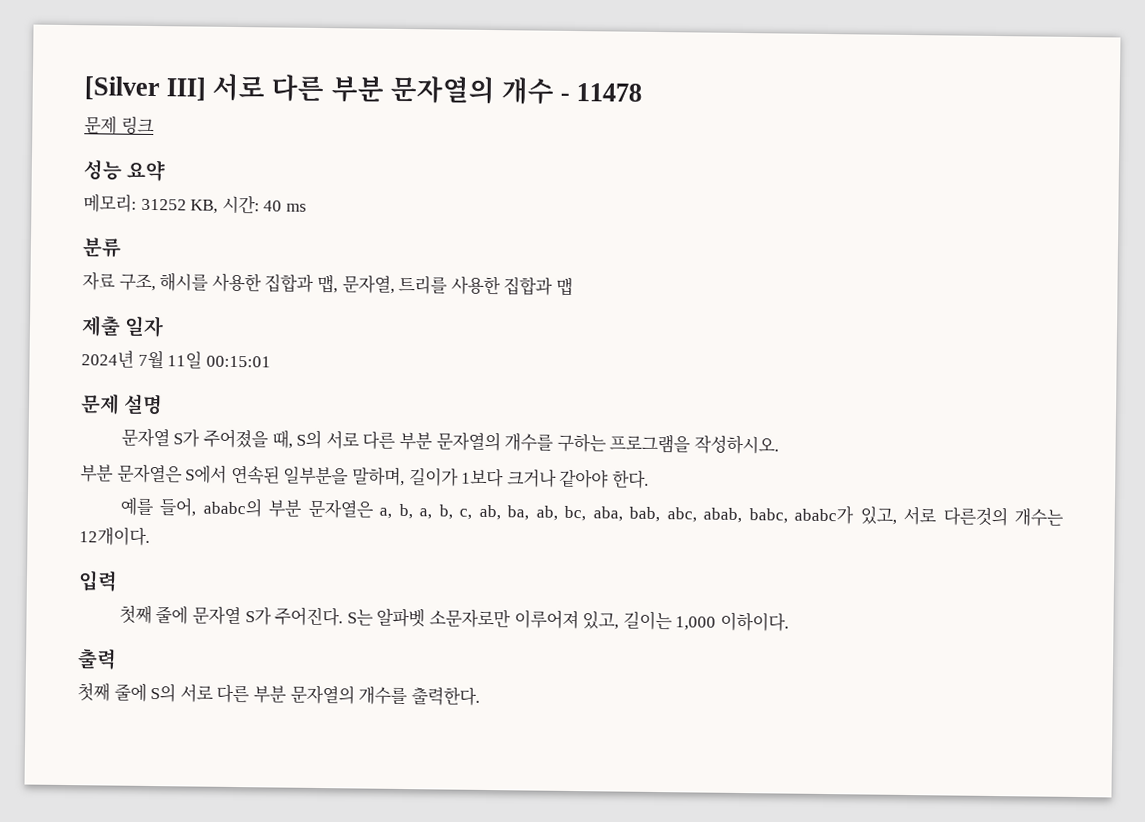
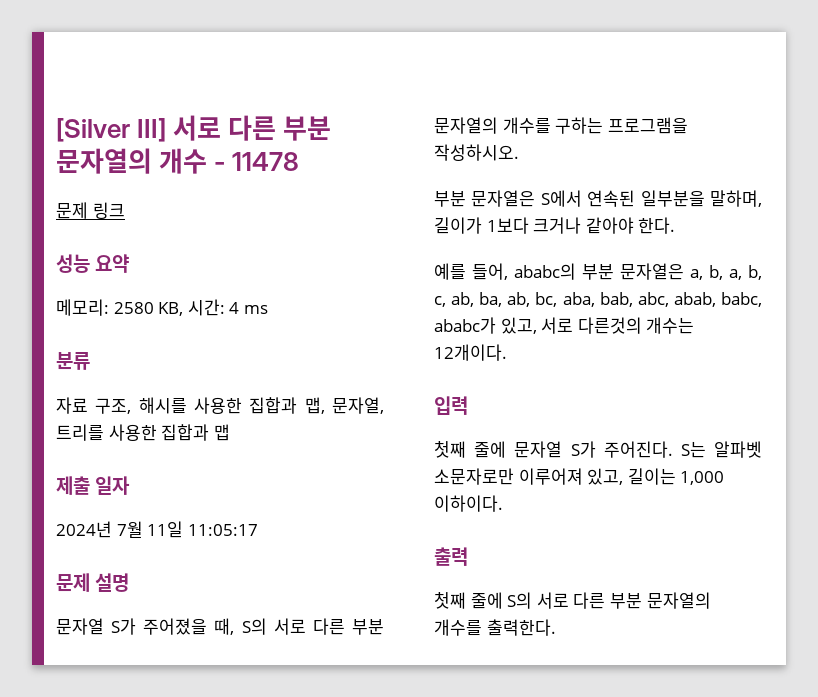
- 메모리: 31252 KB, 시간: 40 ms
+ 메모리: 2580 KB, 시간: 4 ms
- 2024년 7월 11일 00:15:01
+ 2024년 7월 11일 11:05:17

